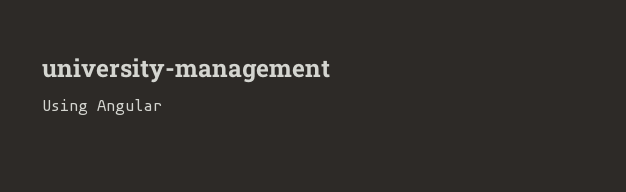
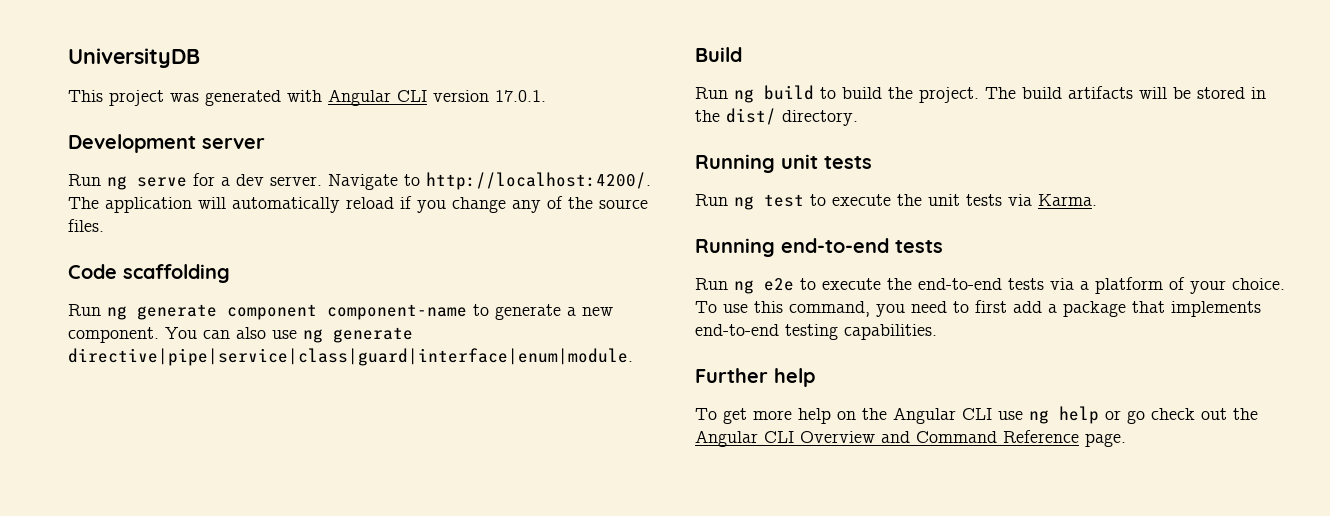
- university-management
- Using Angular
+ UniversityDB
+ This project was generated with Angular CLI version 17.0.1.
+ Development server
+ Run ng serve for a dev server. Navigate to http://localhost:4200/. The application will automatically reload if you change any of the source files.
+ Code scaffolding
+ Run ng generate component component-name to generate a new component. You can also use ng generate directive|pipe|service|class|guard|interface|enum|module.
+ Build
+ Run ng build to build the project. The build artifacts will be stored in the dist/ directory.
+ Running unit tests
+ Run ng test to execute the unit tests via Karma.
+ Running end-to-end tests
+ Run ng e2e to execute the end-to-end tests via a platform of your choice. To use this command, you need to first add a package that implements end-to-end testing capabilities.
+ Further help
+ To get more help on the Angular CLI use ng help or go check out the Angular CLI Overview and Command Reference page.

